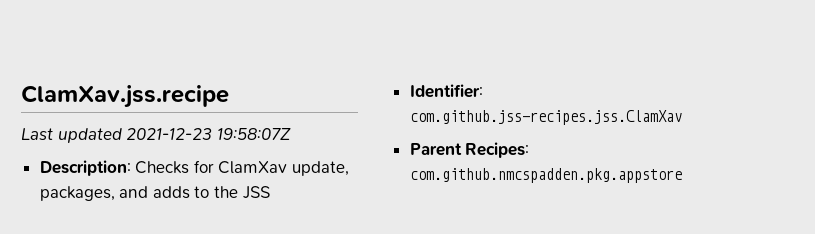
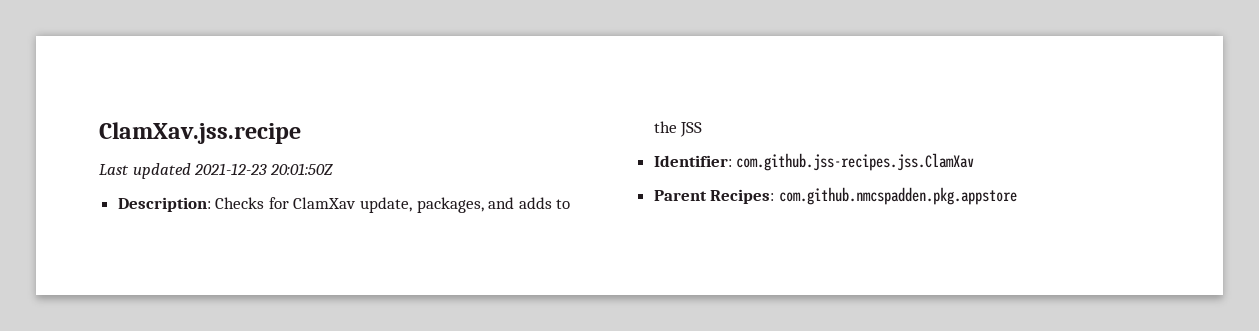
- Last updated 2021-12-23 19:58:07Z
+ Last updated 2021-12-23 20:01:50Z

